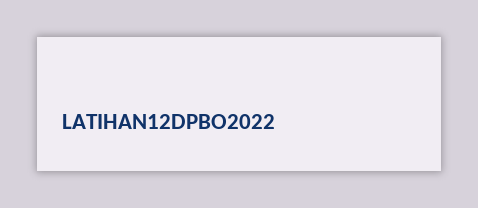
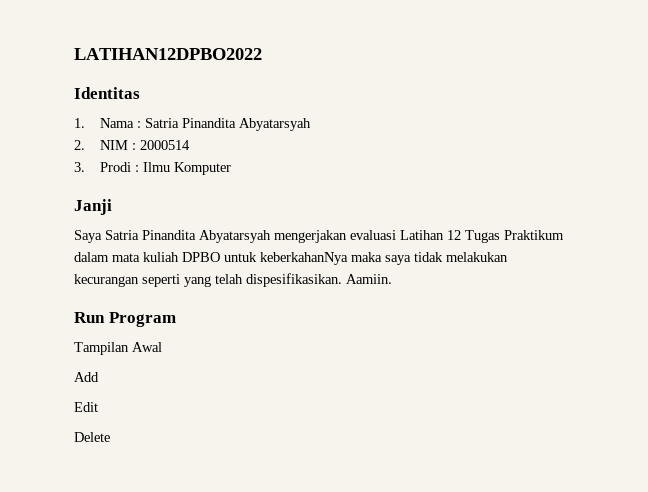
+ Identitas
+ 1. Nama : Satria Pinandita Abyatarsyah
+ 2. NIM : 2000514
+ 3. Prodi : Ilmu Komputer
+ Janji
+ Saya Satria Pinandita Abyatarsyah mengerjakan evaluasi Latihan 12 Tugas Praktikum dalam mata kuliah DPBO untuk keberkahanNya maka saya tidak melakukan kecurangan seperti yang telah dispesifikasikan. Aamiin.
+ Run Program
+ Tampilan Awal
+ Add
+ Edit
+ Delete

